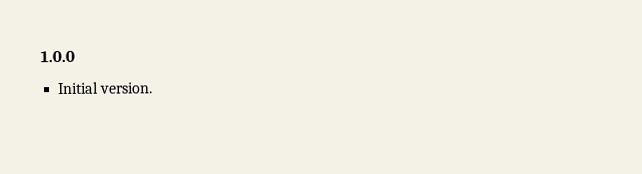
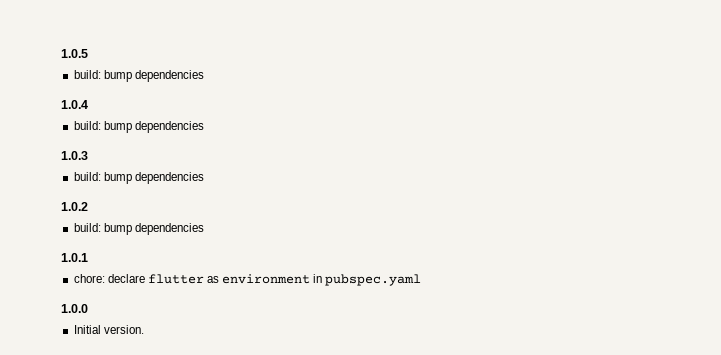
+ 1.0.5
+ build: bump dependencies
+ 1.0.4
+ build: bump dependencies
+ 1.0.3
+ build: bump dependencies
+ 1.0.2
+ build: bump dependencies
+ 1.0.1
+ chore: declare flutter as environment in pubspec.yaml

